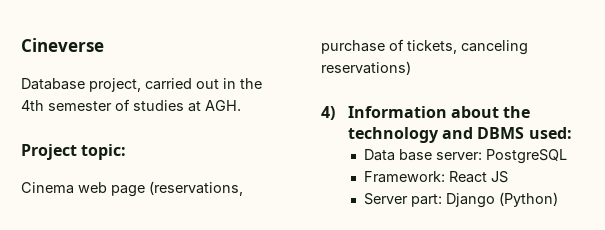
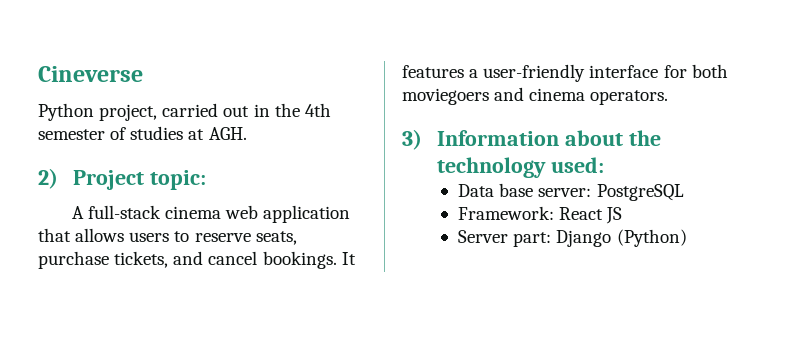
- Database project, carried out in the 4th semester of studies at AGH.
+ Python project, carried out in the 4th semester of studies at AGH.
- Project topic:
+ 2) Project topic:
- Cinema web page (reservations, purchase of tickets, canceling reservations)
- 4) Information about the technology and DBMS used:
+ A full-stack cinema web application that allows users to reserve seats, purchase tickets, and cancel bookings. It features a user-friendly interface for both moviegoers and cinema operators.
+ 3) Information about the technology used:

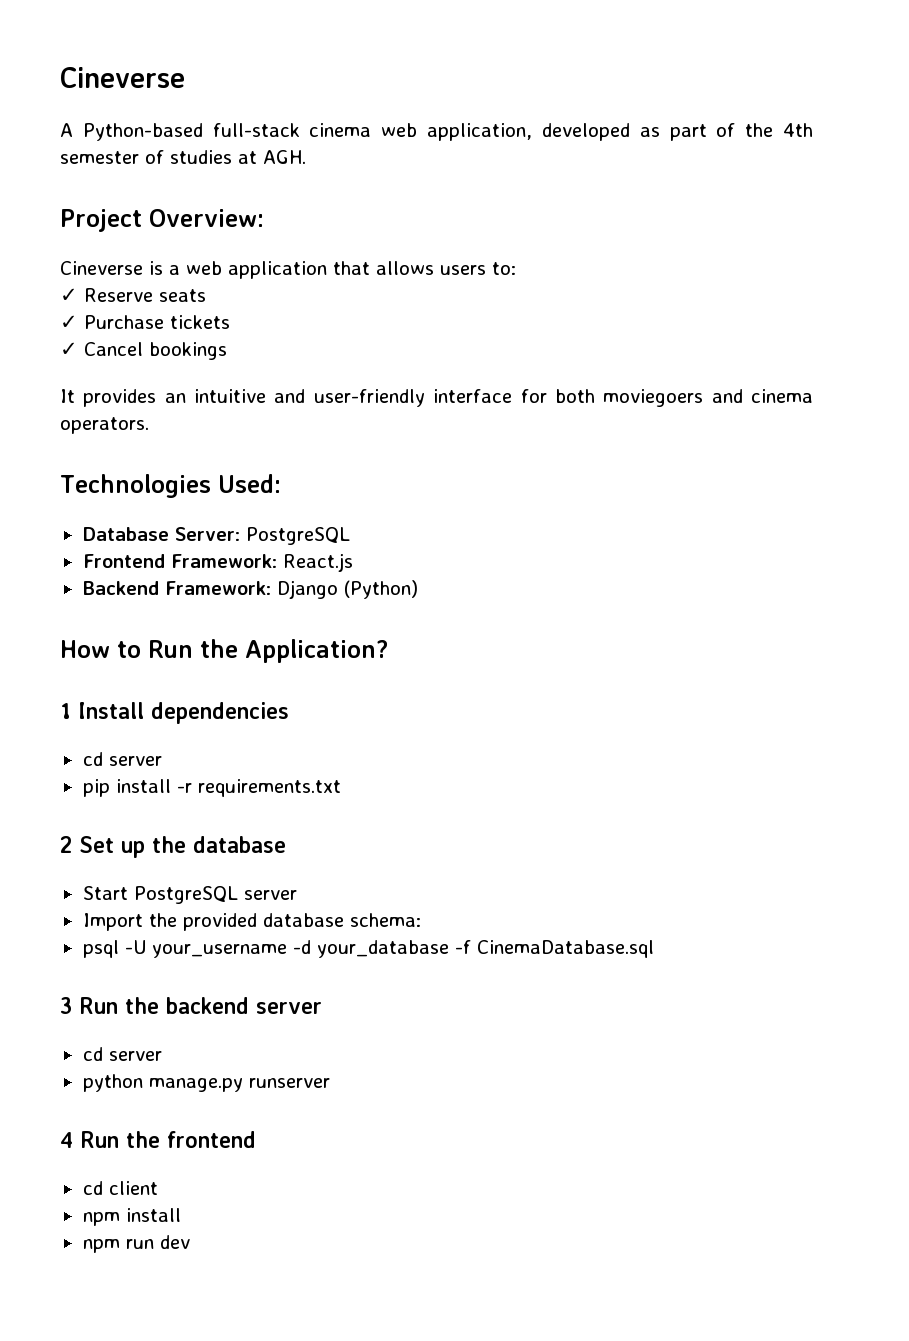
- Python project, carried out in the 4th semester of studies at AGH.
+ A Python-based full-stack cinema web application, developed as part of the 4th semester of studies at AGH.
- 2) Project topic:
- A full-stack cinema web application that allows users to reserve seats, purchase tickets, and cancel bookings. It features a user-friendly interface for both moviegoers and cinema operators.
+ Project Overview:
+ Cineverse is a web application that allows users to:
+ ✓ Reserve seats
+ ✓ Purchase tickets
+ ✓ Cancel bookings
+ It provides an intuitive and user-friendly interface for both moviegoers and cinema operators.
- 3) Information about the technology used:
- Data base server: PostgreSQL
- Framework: React JS
- Server part: Django (Python)
+ Technologies Used:
+ Database Server: PostgreSQL
+ Frontend Framework: React.js
+ Backend Framework: Django (Python)
+ How to Run the Application?
+ 1 Install dependencies
+ cd server
+ pip install -r requirements.txt
+ 2 Set up the database
+ Start PostgreSQL server
+ Import the provided database schema:
+ psql -U your_username -d your_database -f CinemaDatabase.sql
+ 3 Run the backend server
+ cd server
+ python manage.py runserver
+ 4 Run the frontend
+ cd client
+ npm install
+ npm run dev

